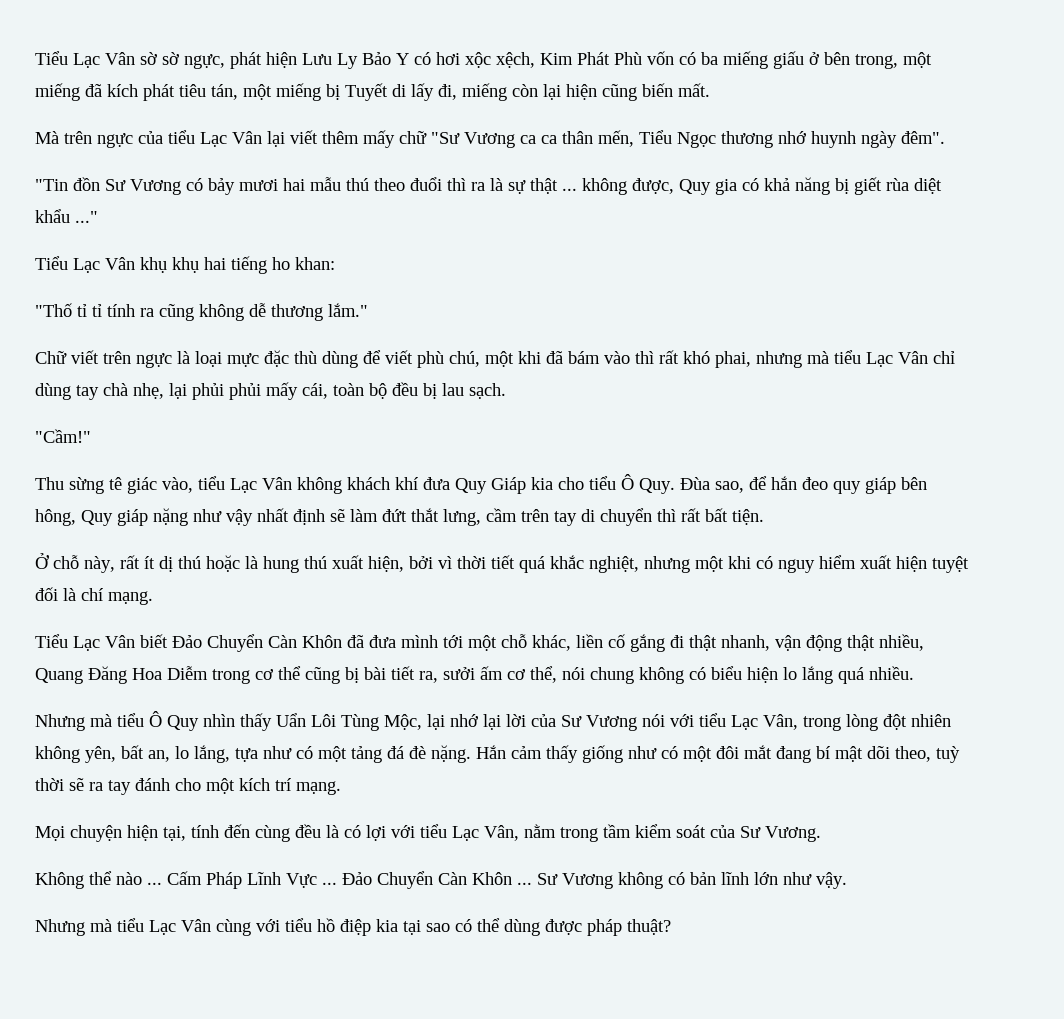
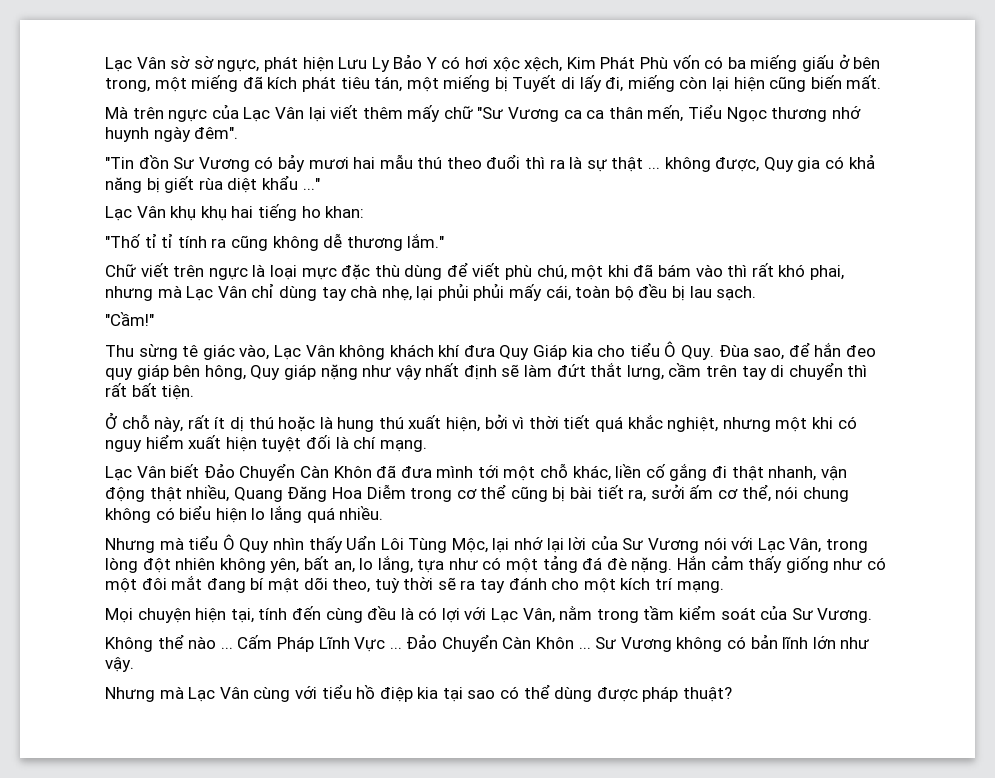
- Tiểu Lạc Vân sờ sờ ngực, phát hiện Lưu Ly Bảo Y có hơi xộc xệch, Kim Phát Phù vốn có ba miếng giấu ở bên trong, một miếng đã kích phát tiêu tán, một miếng bị Tuyết di lấy đi, miếng còn lại hiện cũng biến mất.
+ Lạc Vân sờ sờ ngực, phát hiện Lưu Ly Bảo Y có hơi xộc xệch, Kim Phát Phù vốn có ba miếng giấu ở bên trong, một miếng đã kích phát tiêu tán, một miếng bị Tuyết di lấy đi, miếng còn lại hiện cũng biến mất.
- Mà trên ngực của tiểu Lạc Vân lại viết thêm mấy chữ "Sư Vương ca ca thân mến, Tiểu Ngọc thương nhớ huynh ngày đêm".
+ Mà trên ngực của Lạc Vân lại viết thêm mấy chữ "Sư Vương ca ca thân mến, Tiểu Ngọc thương nhớ huynh ngày đêm".
- Tiểu Lạc Vân khụ khụ hai tiếng ho khan:
+ Lạc Vân khụ khụ hai tiếng ho khan:
- Chữ viết trên ngực là loại mực đặc thù dùng để viết phù chú, một khi đã bám vào thì rất khó phai, nhưng mà tiểu Lạc Vân chỉ dùng tay chà nhẹ, lại phủi phủi mấy cái, toàn bộ đều bị lau sạch.
+ Chữ viết trên ngực là loại mực đặc thù dùng để viết phù chú, một khi đã bám vào thì rất khó phai, nhưng mà Lạc Vân chỉ dùng tay chà nhẹ, lại phủi phủi mấy cái, toàn bộ đều bị lau sạch.
- Thu sừng tê giác vào, tiểu Lạc Vân không khách khí đưa Quy Giáp kia cho tiểu Ô Quy. Đùa sao, để hắn đeo quy giáp bên hông, Quy giáp nặng như vậy nhất định sẽ làm đứt thắt lưng, cầm trên tay di chuyển thì rất bất tiện.
+ Thu sừng tê giác vào, Lạc Vân không khách khí đưa Quy Giáp kia cho tiểu Ô Quy. Đùa sao, để hắn đeo quy giáp bên hông, Quy giáp nặng như vậy nhất định sẽ làm đứt thắt lưng, cầm trên tay di chuyển thì rất bất tiện.
- Tiểu Lạc Vân biết Đảo Chuyển Càn Khôn đã đưa mình tới một chỗ khác, liền cố gắng đi thật nhanh, vận động thật nhiều, Quang Đăng Hoa Diễm trong cơ thể cũng bị bài tiết ra, sưởi ấm cơ thể, nói chung không có biểu hiện lo lắng quá nhiều.
+ Lạc Vân biết Đảo Chuyển Càn Khôn đã đưa mình tới một chỗ khác, liền cố gắng đi thật nhanh, vận động thật nhiều, Quang Đăng Hoa Diễm trong cơ thể cũng bị bài tiết ra, sưởi ấm cơ thể, nói chung không có biểu hiện lo lắng quá nhiều.
- Nhưng mà tiểu Ô Quy nhìn thấy Uẩn Lôi Tùng Mộc, lại nhớ lại lời của Sư Vương nói với tiểu Lạc Vân, trong lòng đột nhiên không yên, bất an, lo lắng, tựa như có một tảng đá đè nặng.
+ Nhưng mà tiểu Ô Quy nhìn thấy Uẩn Lôi Tùng Mộc, lại nhớ lại lời của Sư Vương nói với Lạc Vân, trong lòng đột nhiên không yên, bất an, lo lắng, tựa như có một tảng đá đè nặng.
- Mọi chuyện hiện tại, tính đến cùng đều là có lợi với tiểu Lạc Vân, nằm trong tầm kiểm soát của Sư Vương.
+ Mọi chuyện hiện tại, tính đến cùng đều là có lợi với Lạc Vân, nằm trong tầm kiểm soát của Sư Vương.
- Nhưng mà tiểu Lạc Vân cùng với tiểu hồ điệp kia tại sao có thể dùng được pháp thuật?
+ Nhưng mà Lạc Vân cùng với tiểu hồ điệp kia tại sao có thể dùng được pháp thuật?

